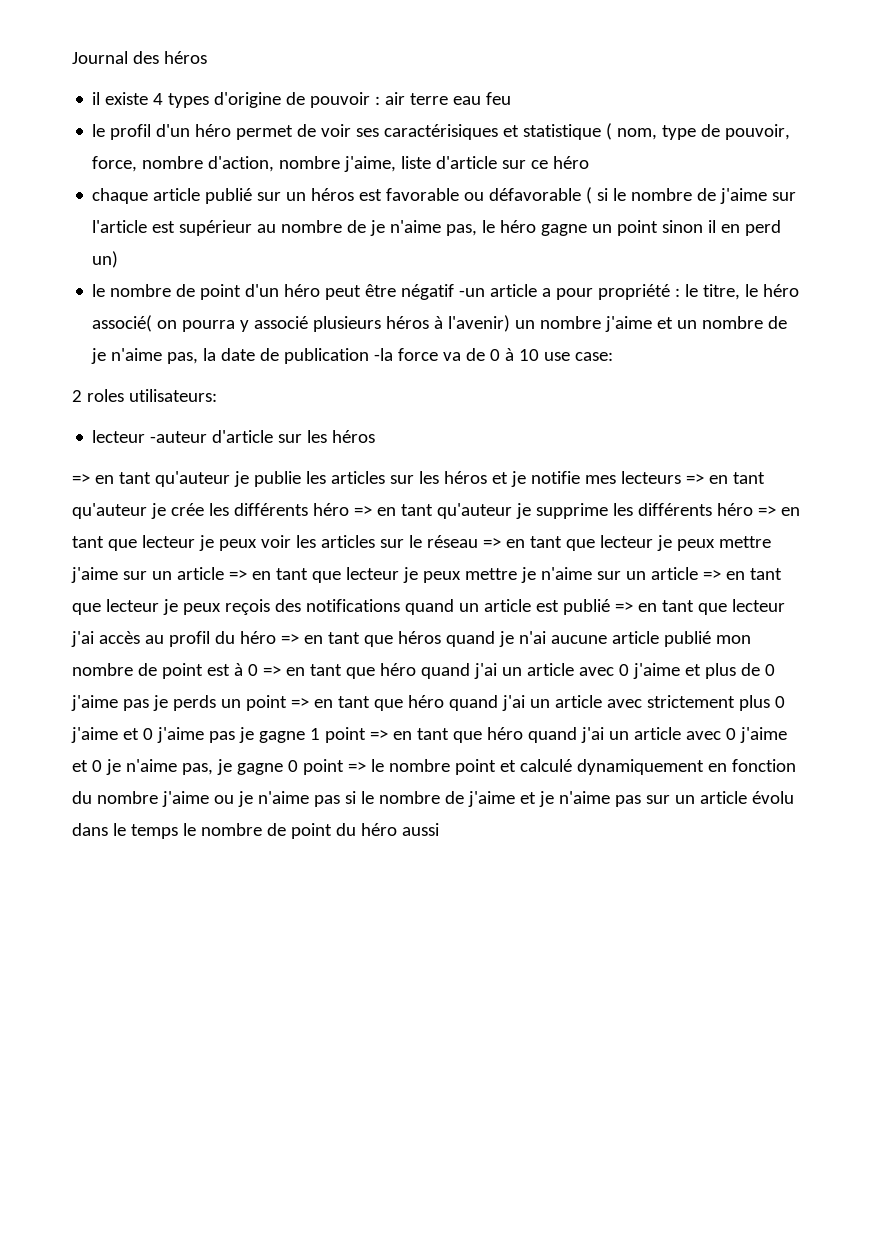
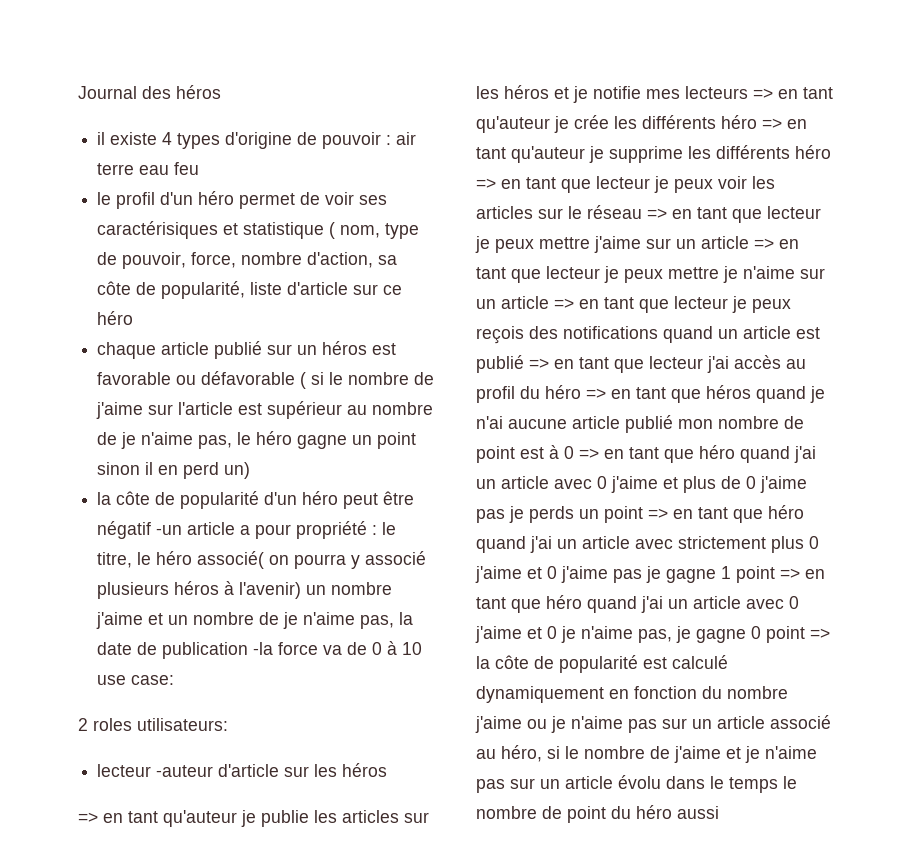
- le profil d'un héro permet de voir ses caractérisiques et statistique ( nom, type de pouvoir, force, nombre d'action, nombre j'aime, liste d'article sur ce héro
+ le profil d'un héro permet de voir ses caractérisiques et statistique ( nom, type de pouvoir, force, nombre d'action, sa côte de popularité, liste d'article sur ce héro
- le nombre de point d'un héro peut être négatif -un article a pour propriété : le titre, le héro associé( on pourra y associé plusieurs héros à l'avenir) un nombre j'aime et un nombre de je n'aime pas, la date de publication -la force va de 0 à 10 use case:
+ la côte de popularité d'un héro peut être négatif -un article a pour propriété : le titre, le héro associé( on pourra y associé plusieurs héros à l'avenir) un nombre j'aime et un nombre de je n'aime pas, la date de publication -la force va de 0 à 10 use case:
- => en tant qu'auteur je publie les articles sur les héros et je notifie mes lecteurs => en tant qu'auteur je crée les différents héro => en tant qu'auteur je supprime les différents héro => en tant que lecteur je peux voir les articles sur le réseau => en tant que lecteur je peux mettre j'aime sur un article => en tant que lecteur je peux mettre je n'aime sur un article => en tant que lecteur je peux reçois des notifications quand un article est publié => en tant que lecteur j'ai accès au profil du héro => en tant que héros quand je n'ai aucune article publié mon nombre de point est à 0 => en tant que héro quand j'ai un article avec 0 j'aime et plus de 0 j'aime pas je perds un point => en tant que héro quand j'ai un article avec strictement plus 0 j'aime et 0 j'aime pas je gagne 1 point => en tant que héro quand j'ai un article avec 0 j'aime et 0 je n'aime pas, je gagne 0 point => le nombre point et calculé dynamiquement en fonction du nombre j'aime ou je n'aime pas si le nombre de j'aime et je n'aime pas sur un article évolu dans le temps le nombre de point du héro aussi
+ => en tant qu'auteur je publie les articles sur les héros et je notifie mes lecteurs => en tant qu'auteur je crée les différents héro => en tant qu'auteur je supprime les différents héro => en tant que lecteur je peux voir les articles sur le réseau => en tant que lecteur je peux mettre j'aime sur un article => en tant que lecteur je peux mettre je n'aime sur un article => en tant que lecteur je peux reçois des notifications quand un article est publié => en tant que lecteur j'ai accès au profil du héro => en tant que héros quand je n'ai aucune article publié mon nombre de point est à 0 => en tant que héro quand j'ai un article avec 0 j'aime et plus de 0 j'aime pas je perds un point => en tant que héro quand j'ai un article avec strictement plus 0 j'aime et 0 j'aime pas je gagne 1 point => en tant que héro quand j'ai un article avec 0 j'aime et 0 je n'aime pas, je gagne 0 point => la côte de popularité est calculé dynamiquement en fonction du nombre j'aime ou je n'aime pas sur un article associé au héro, si le nombre de j'aime et je n'aime pas sur un article évolu dans le temps le nombre de point du héro aussi

